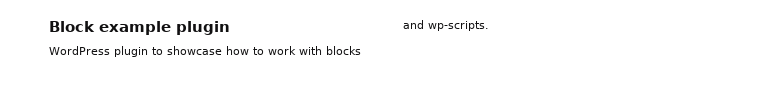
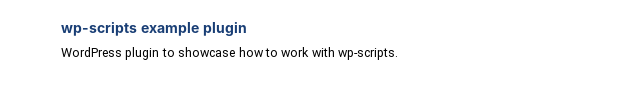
- Block example plugin
+ wp-scripts example plugin
- WordPress plugin to showcase how to work with blocks and wp-scripts.
+ WordPress plugin to showcase how to work with wp-scripts.

